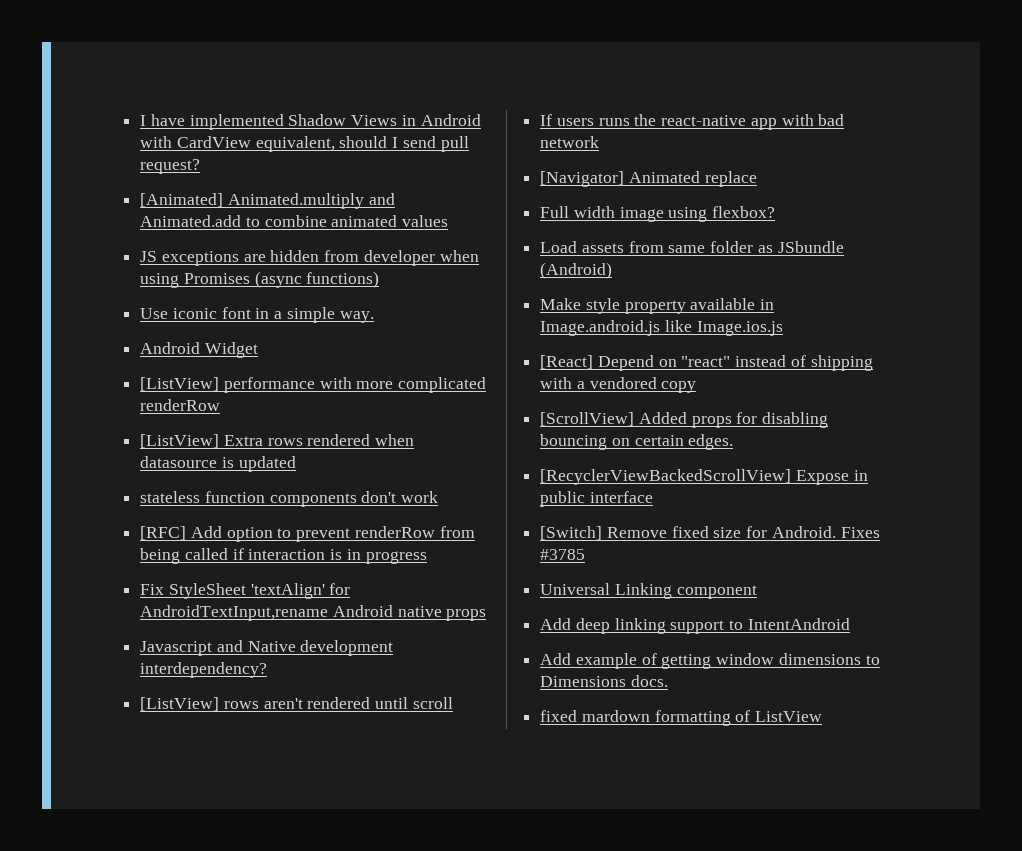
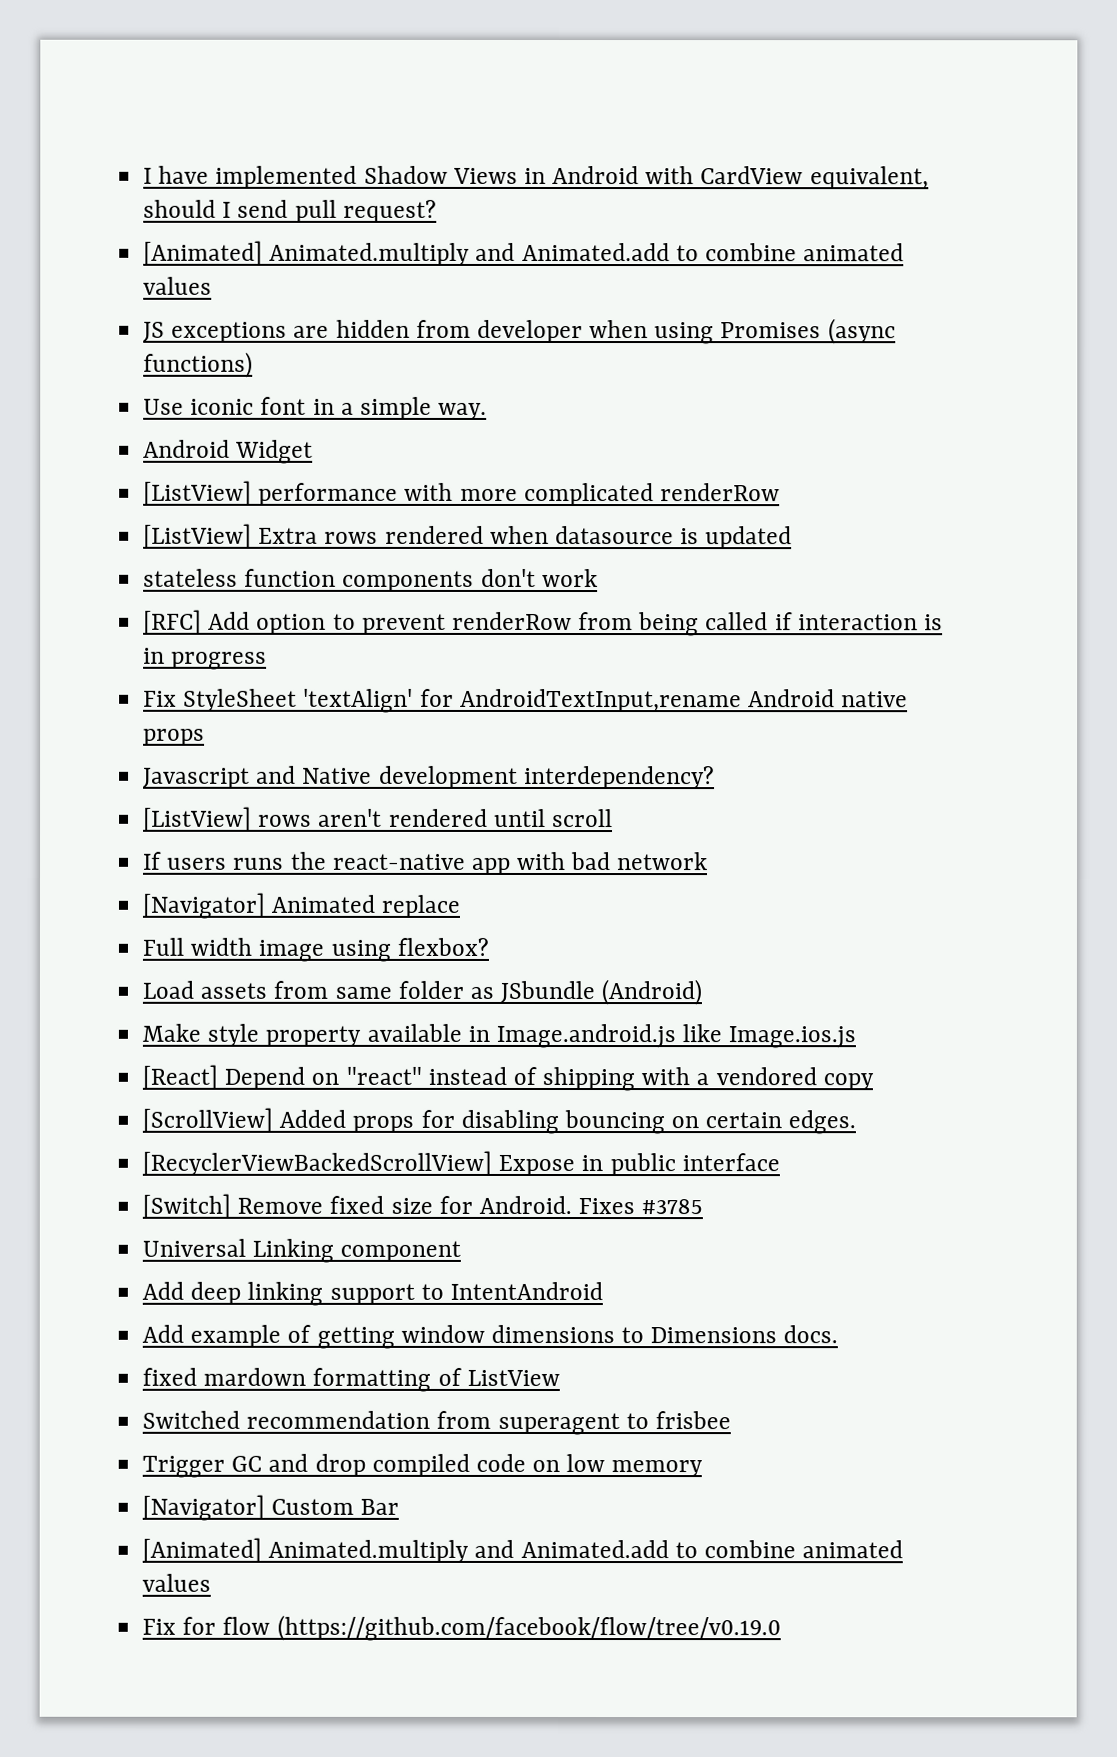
+ Switched recommendation from superagent to frisbee
+ Trigger GC and drop compiled code on low memory
+ [Navigator] Custom Bar
+ [Animated] Animated.multiply and Animated.add to combine animated values
+ Fix for flow (https://github.com/facebook/flow/tree/v0.19.0

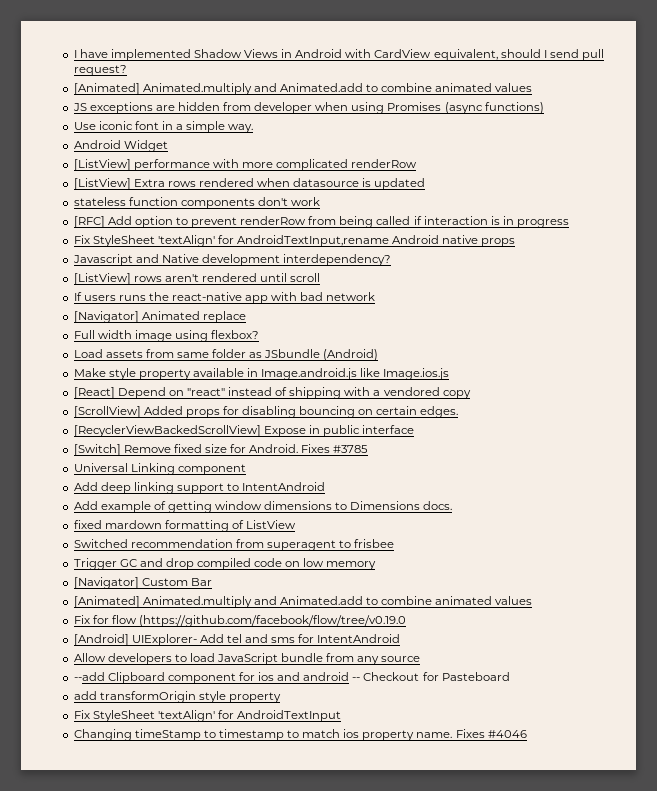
+ [Android] UIExplorer- Add tel and sms for IntentAndroid
+ Allow developers to load JavaScript bundle from any source
+ --add Clipboard component for ios and android -- Checkout for Pasteboard
+ add transformOrigin style property
+ Fix StyleSheet 'textAlign' for AndroidTextInput
+ Changing timeStamp to timestamp to match ios property name. Fixes #4046

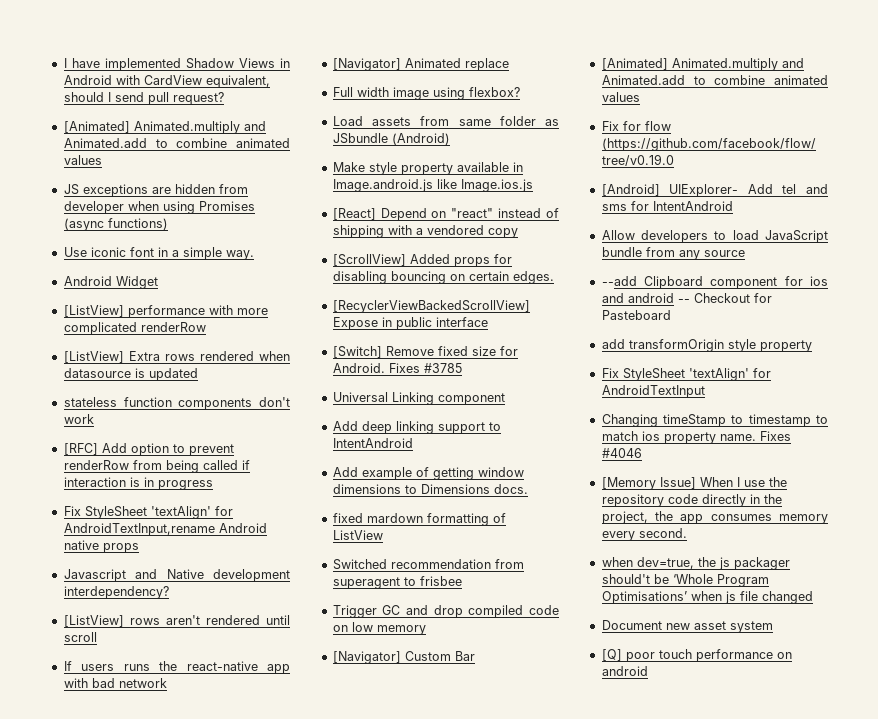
+ [Memory Issue] When I use the repository code directly in the project, the app consumes memory every second.
+ when dev=true, the js packager should't be ‘Whole Program Optimisations’ when js file changed
+ Document new asset system
+ [Q] poor touch performance on android

